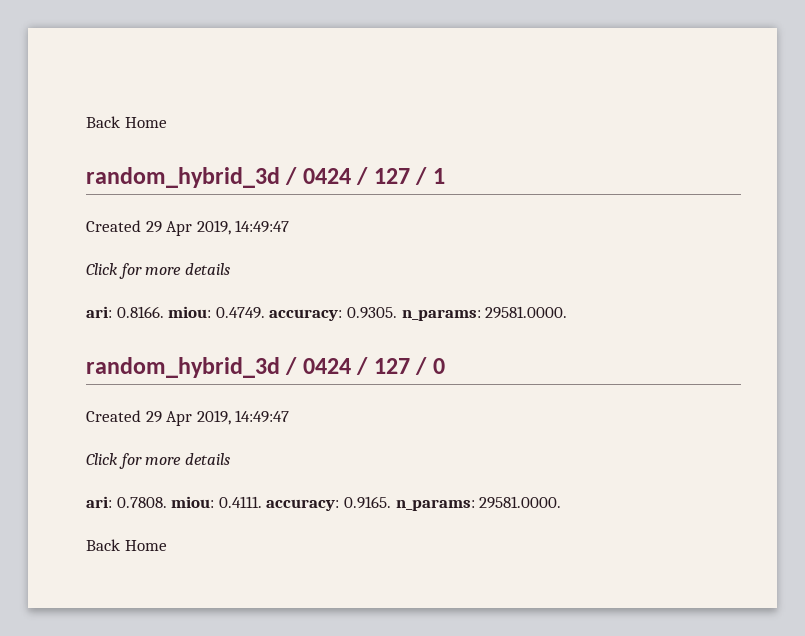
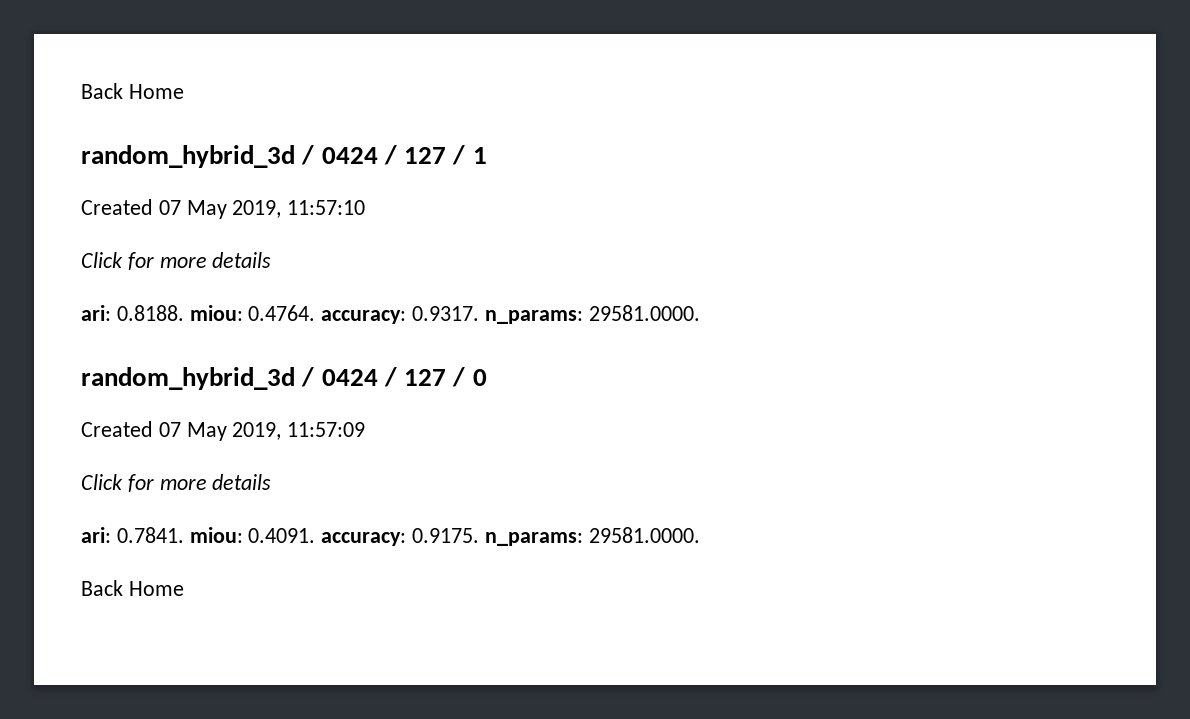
  random_hybrid_3d / 0424 / 127 / 1
- Created 29 Apr 2019, 14:49:47
+ Created 07 May 2019, 11:57:10
  Click for more details
- ari: 0.8166. miou: 0.4749. accuracy: 0.9305. n_params: 29581.0000.
+ ari: 0.8188. miou: 0.4764. accuracy: 0.9317. n_params: 29581.0000.
  random_hybrid_3d / 0424 / 127 / 0
- Created 29 Apr 2019, 14:49:47
+ Created 07 May 2019, 11:57:09
  Click for more details
- ari: 0.7808. miou: 0.4111. accuracy: 0.9165. n_params: 29581.0000.
+ ari: 0.7841. miou: 0.4091. accuracy: 0.9175. n_params: 29581.0000.

